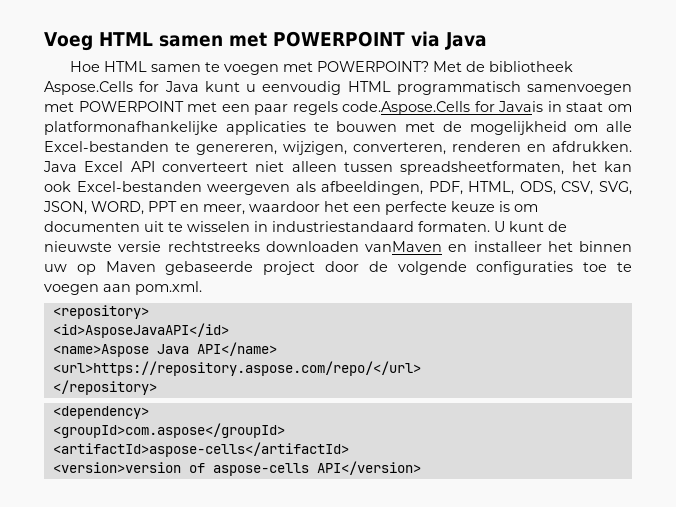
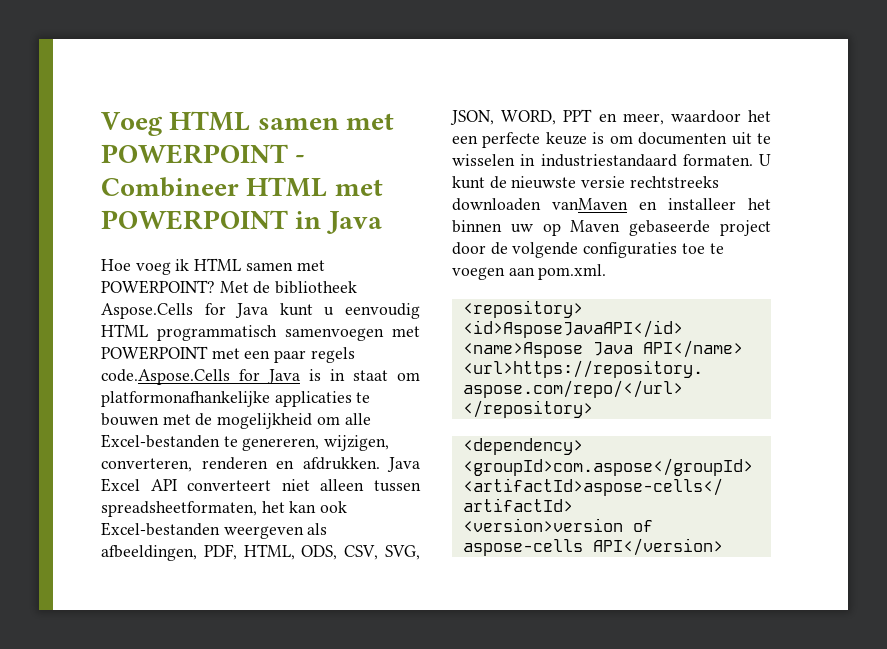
- Voeg HTML samen met POWERPOINT via Java
- Hoe HTML samen te voegen met POWERPOINT?
+ Voeg HTML samen met POWERPOINT - Combineer HTML met POWERPOINT in Java
+ Hoe voeg ik HTML samen met POWERPOINT?
- Met de bibliotheek Aspose.Cells for Java kunt u eenvoudig HTML programmatisch samenvoegen met POWERPOINT met een paar regels code.Aspose.Cells for Javais in staat om platformonafhankelijke applicaties te bouwen met de mogelijkheid om alle Excel-bestanden te genereren, wijzigen, converteren, renderen en afdrukken.
+ Met de bibliotheek Aspose.Cells for Java kunt u eenvoudig HTML programmatisch samenvoegen met POWERPOINT met een paar regels code.Aspose.Cells for Java is in staat om platformonafhankelijke applicaties te bouwen met de mogelijkheid om alle Excel-bestanden te genereren, wijzigen, converteren, renderen en afdrukken.

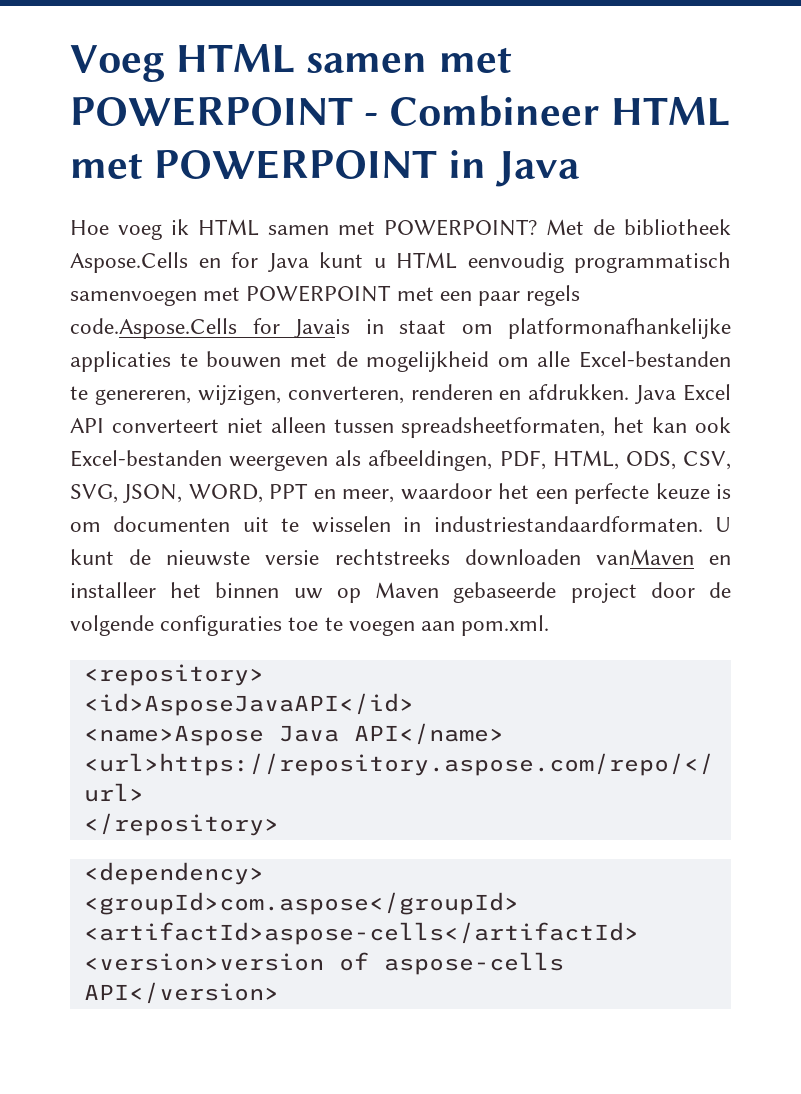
- Met de bibliotheek Aspose.Cells for Java kunt u eenvoudig HTML programmatisch samenvoegen met POWERPOINT met een paar regels code.Aspose.Cells for Java is in staat om platformonafhankelijke applicaties te bouwen met de mogelijkheid om alle Excel-bestanden te genereren, wijzigen, converteren, renderen en afdrukken.
+ Met de bibliotheek Aspose.Cells en for Java kunt u HTML eenvoudig programmatisch samenvoegen met POWERPOINT met een paar regels code.Aspose.Cells for Javais in staat om platformonafhankelijke applicaties te bouwen met de mogelijkheid om alle Excel-bestanden te genereren, wijzigen, converteren, renderen en afdrukken.
- Java Excel API converteert niet alleen tussen spreadsheetformaten, het kan ook Excel-bestanden weergeven als afbeeldingen, PDF, HTML, ODS, CSV, SVG, JSON, WORD, PPT en meer, waardoor het een perfecte keuze is om documenten uit te wisselen in industriestandaard formaten.
+ Java Excel API converteert niet alleen tussen spreadsheetformaten, het kan ook Excel-bestanden weergeven als afbeeldingen, PDF, HTML, ODS, CSV, SVG, JSON, WORD, PPT en meer, waardoor het een perfecte keuze is om documenten uit te wisselen in industriestandaardformaten.

